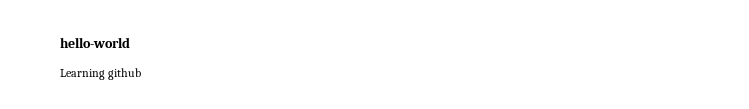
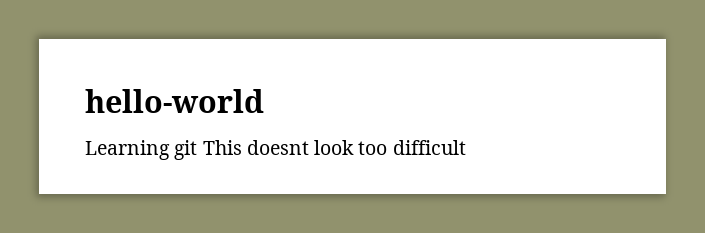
- Learning github
+ Learning git This doesnt look too difficult

